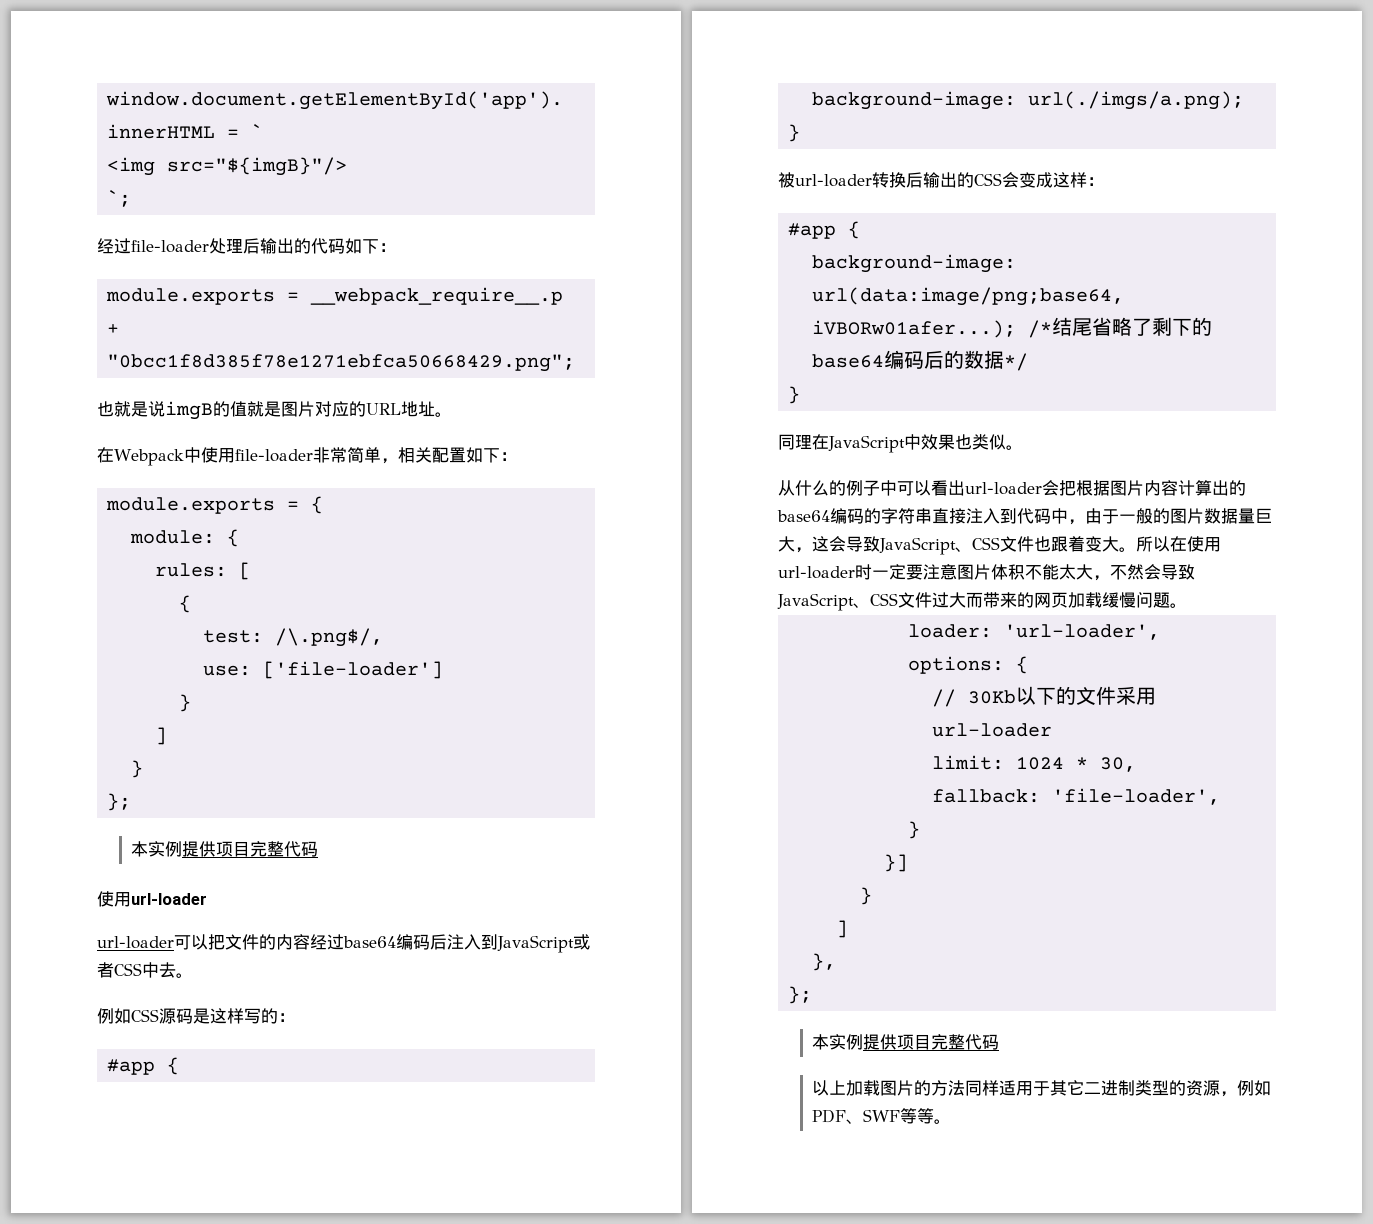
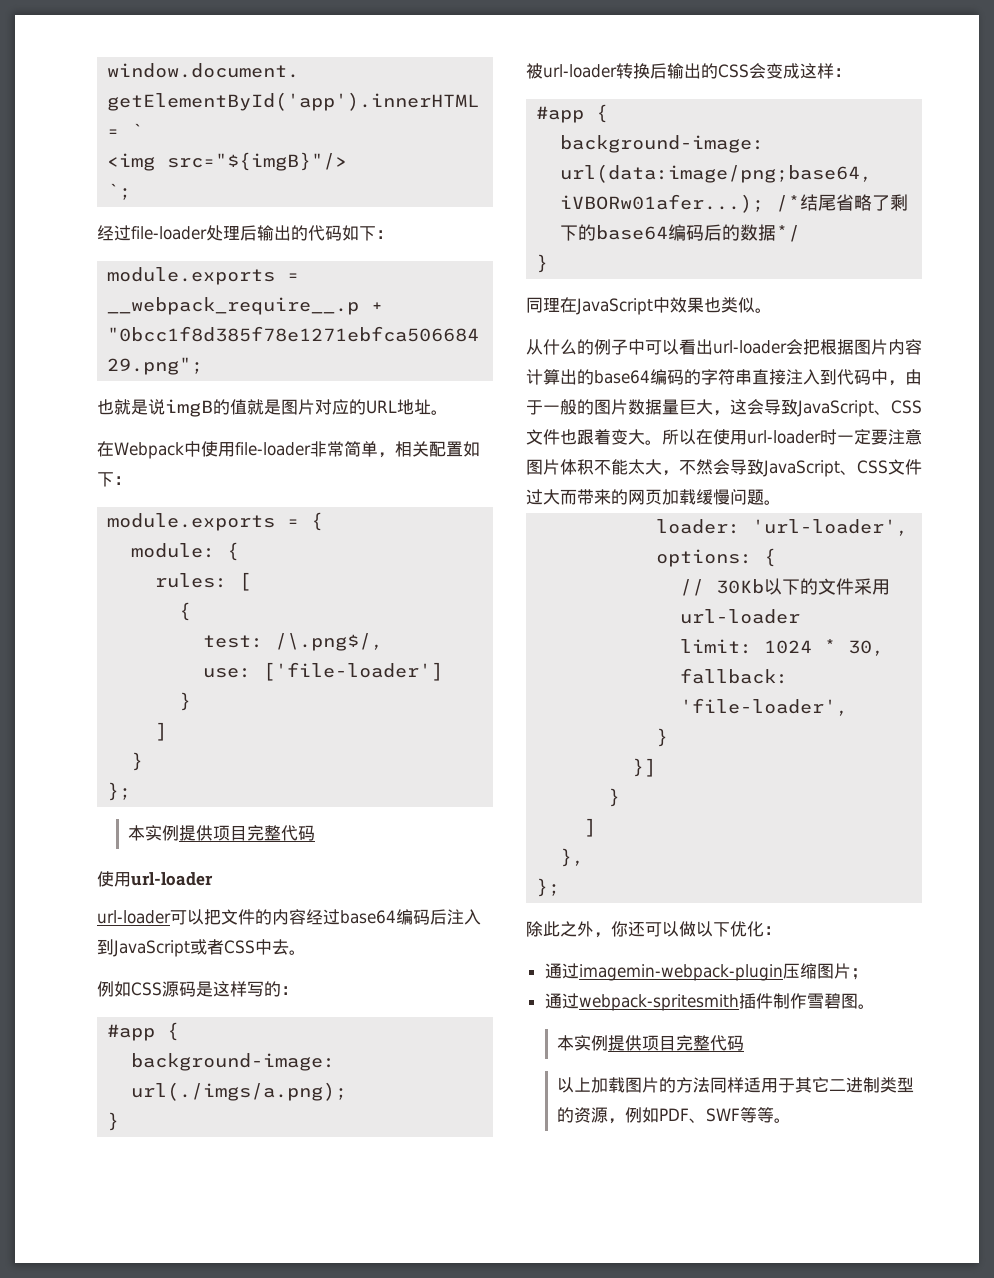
+ 除此之外，你还可以做以下优化：
+ 通过imagemin-webpack-plugin压缩图片；
+ 通过webpack-spritesmith插件制作雪碧图。

